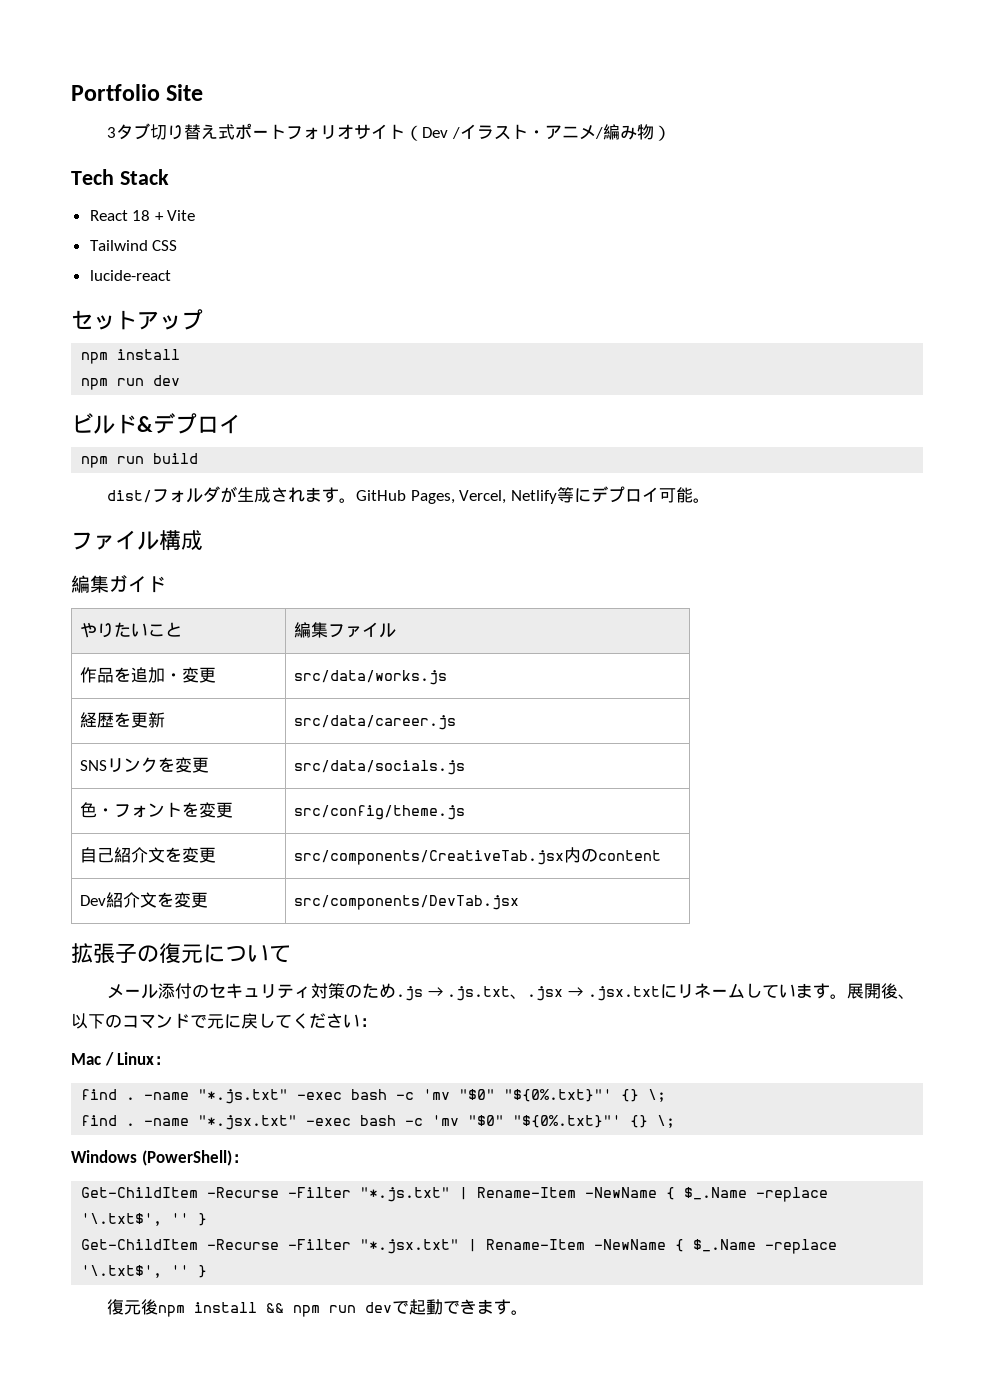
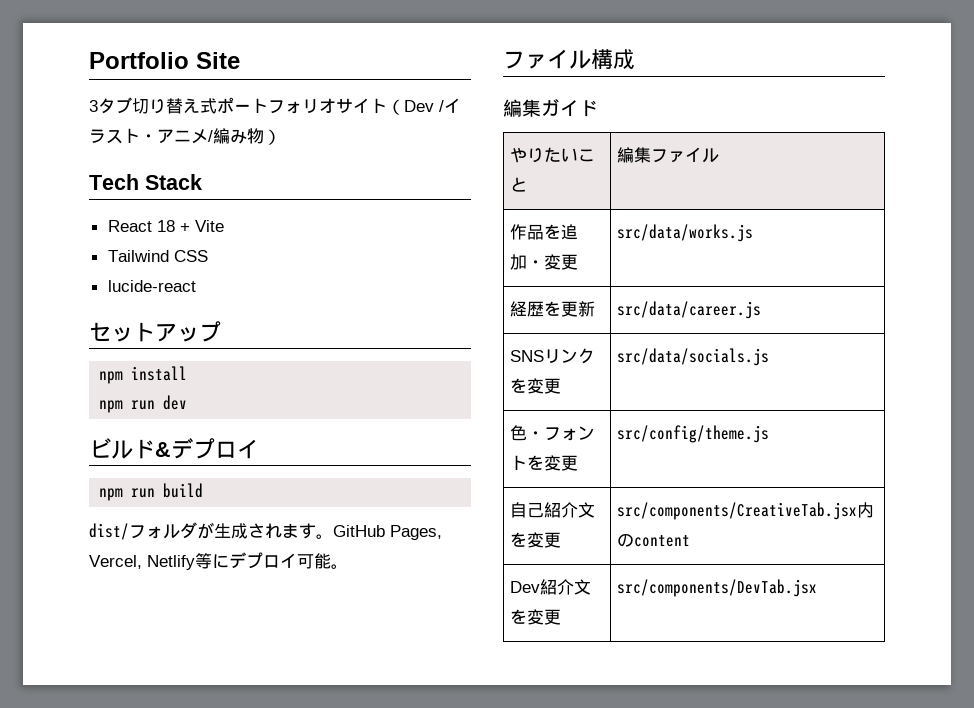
- 拡張子の復元について
- メール添付のセキュリティ対策のため.js → .js.txt、.jsx → .jsx.txtにリネームしています。展開後、以下のコマンドで元に戻してください：
- Mac / Linux：
- find . -name "*.js.txt" -exec bash -c 'mv "$0" "${0%.txt}"' {} \;
- find . -name "*.jsx.txt" -exec bash -c 'mv "$0" "${0%.txt}"' {} \;
- Windows (PowerShell)：
- Get-ChildItem -Recurse -Filter "*.js.txt" | Rename-Item -NewName { $_.Name -replace '\.txt$', '' }
- Get-ChildItem -Recurse -Filter "*.jsx.txt" | Rename-Item -NewName { $_.Name -replace '\.txt$', '' }
- 復元後npm install && npm run devで起動できます。

